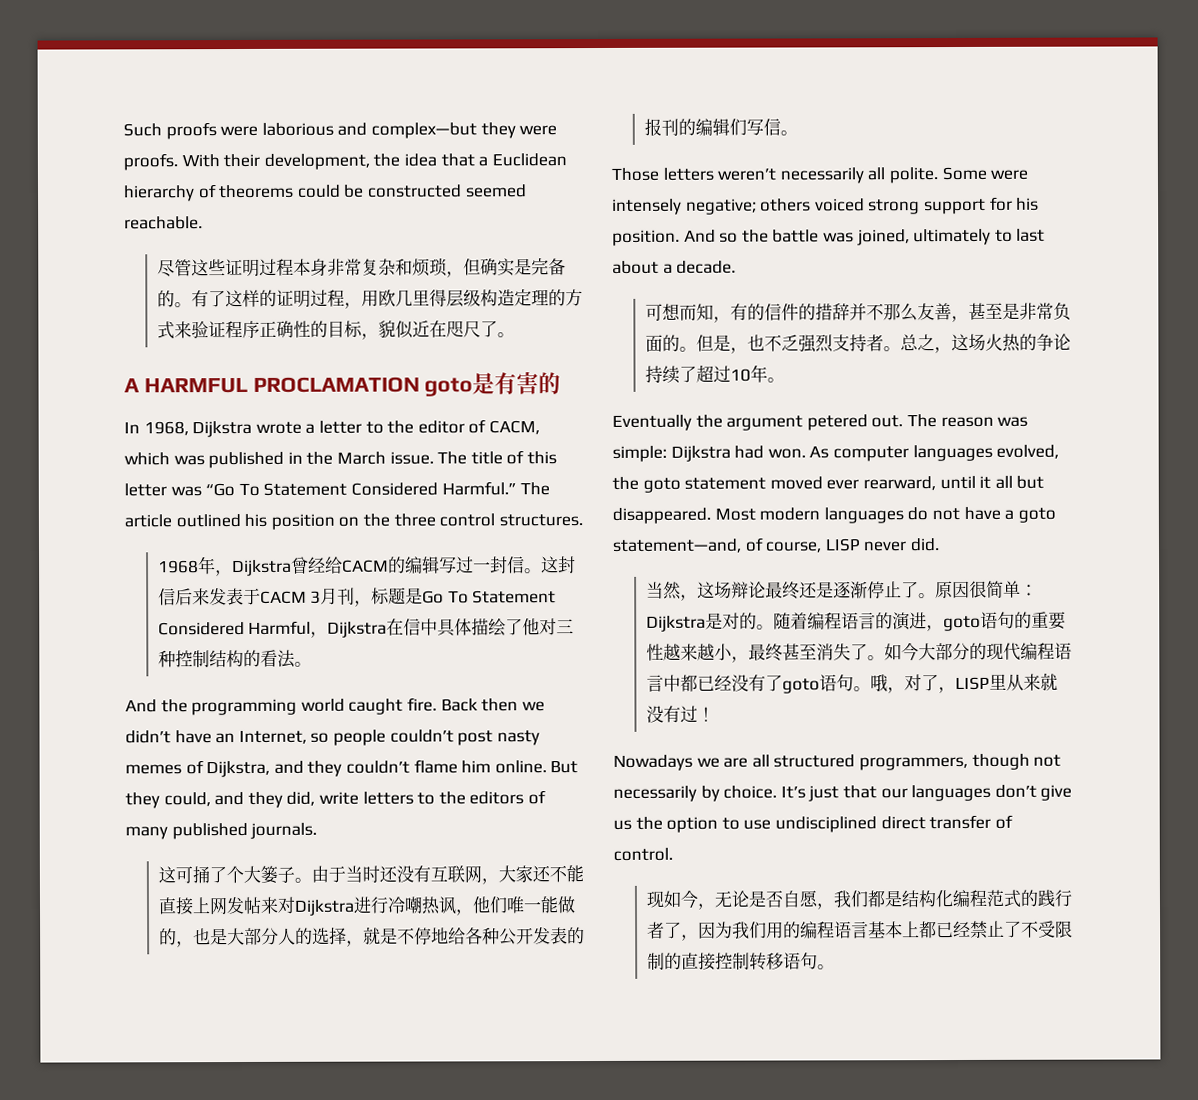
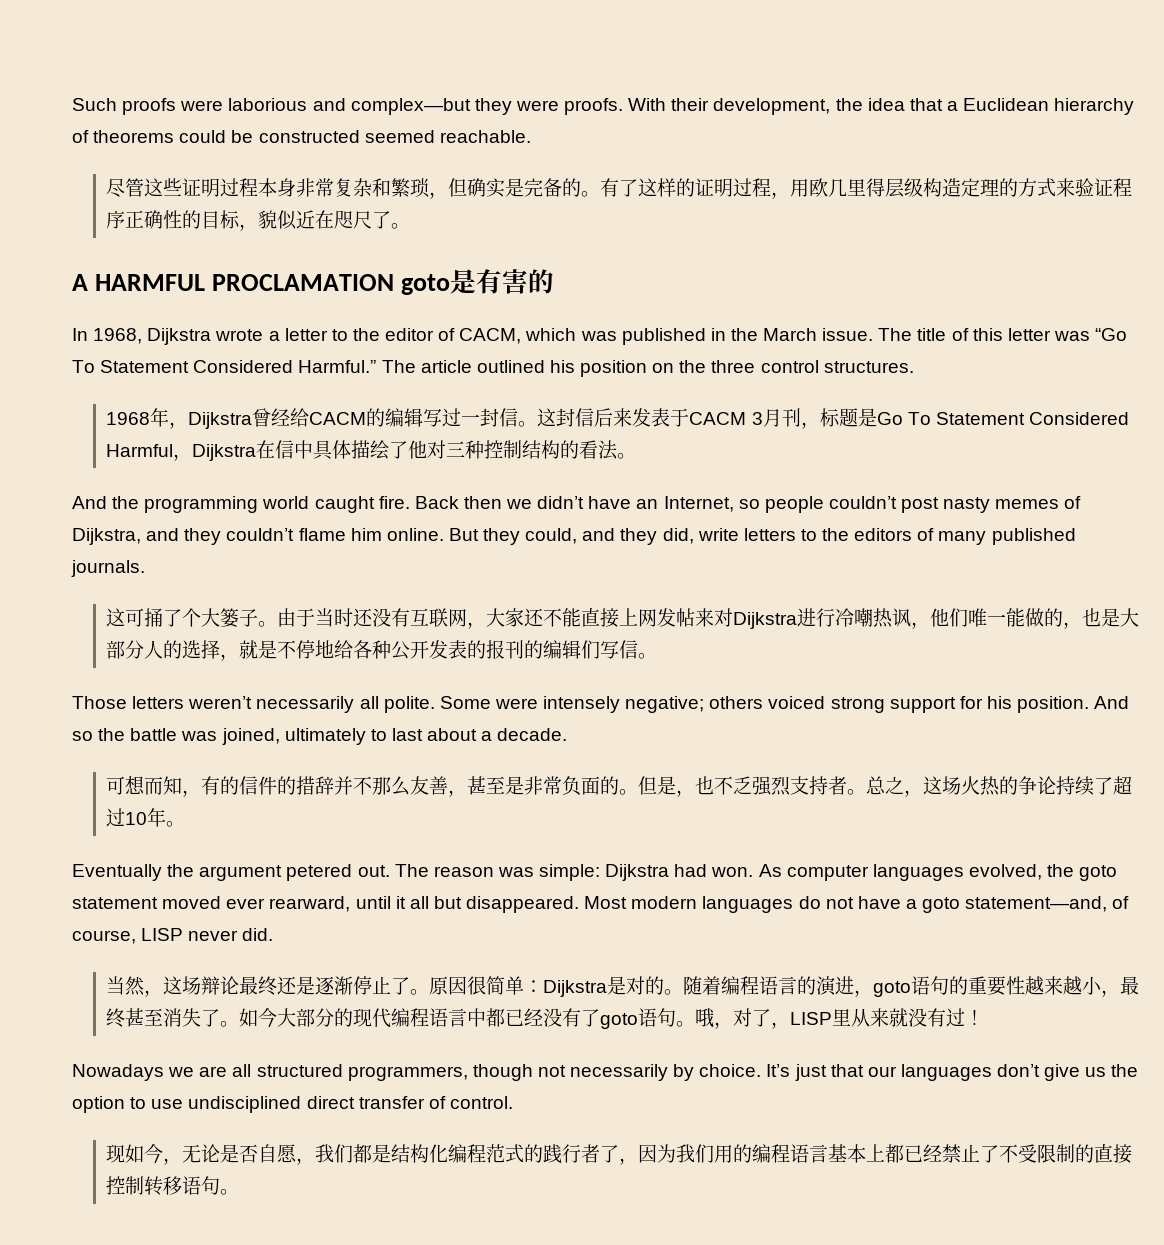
- 尽管这些证明过程本身非常复杂和烦琐，但确实是完备的。
+ 尽管这些证明过程本身非常复杂和繁琐，但确实是完备的。

